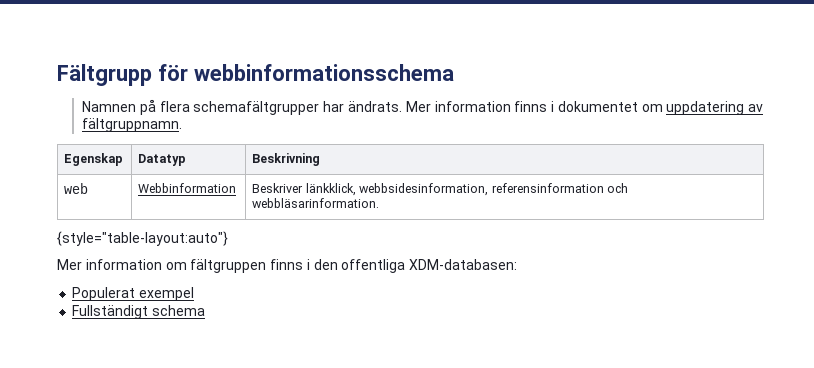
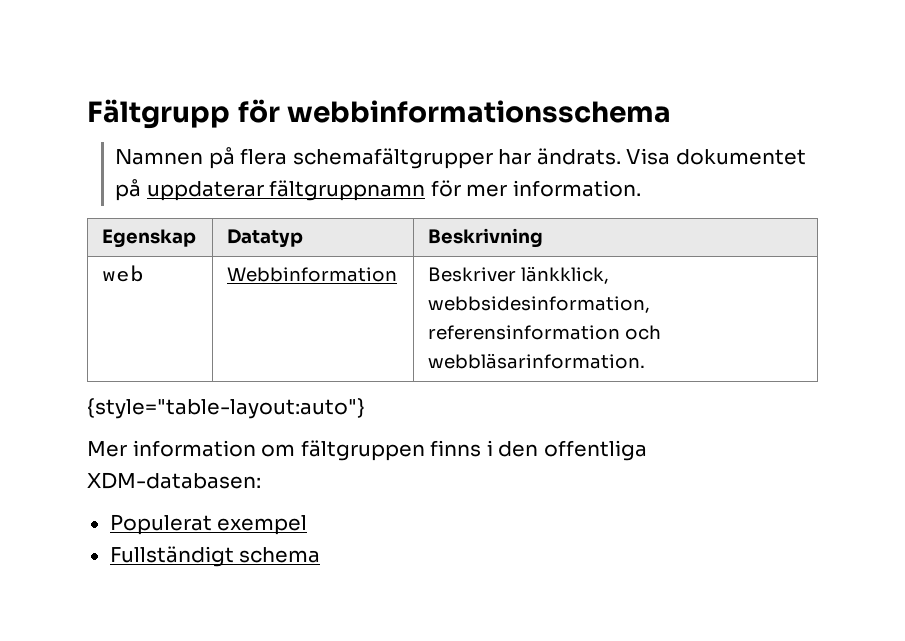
- Mer information finns i dokumentet om uppdatering av fältgruppnamn.
+ Visa dokumentet på uppdaterar fältgruppnamn för mer information.

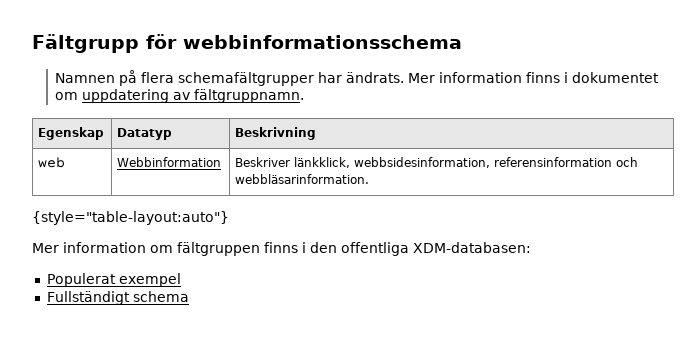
- Visa dokumentet på uppdaterar fältgruppnamn för mer information.
+ Mer information finns i dokumentet om uppdatering av fältgruppnamn.

